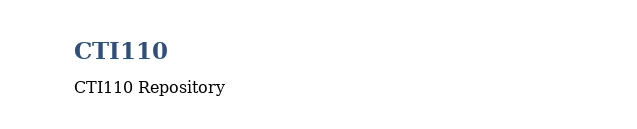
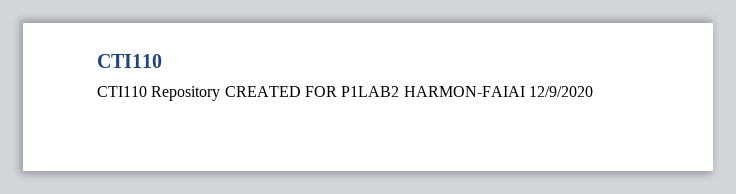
- CTI110 Repository
+ CTI110 Repository CREATED FOR P1LAB2 HARMON-FAIAI 12/9/2020

